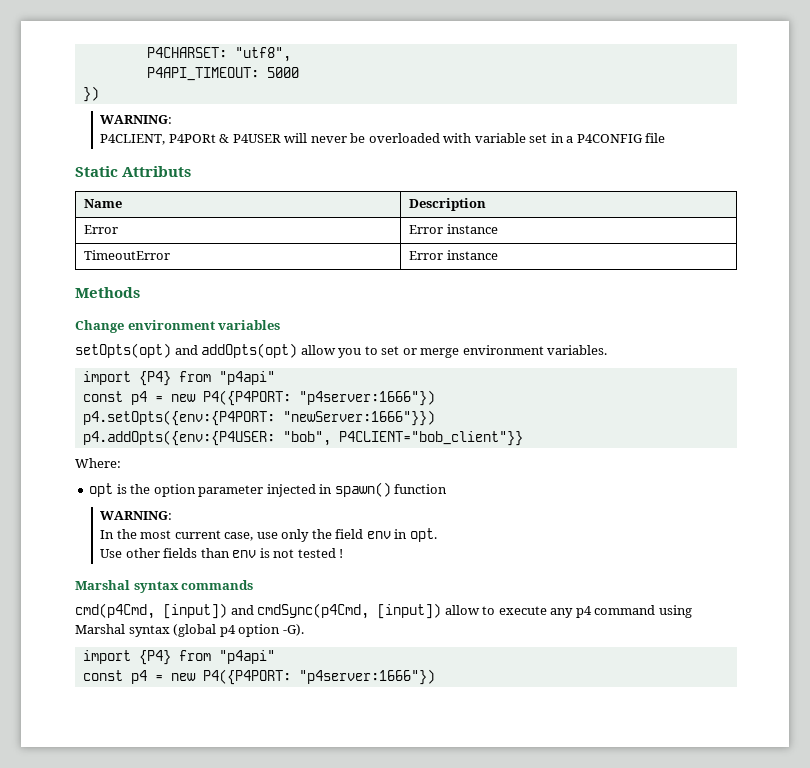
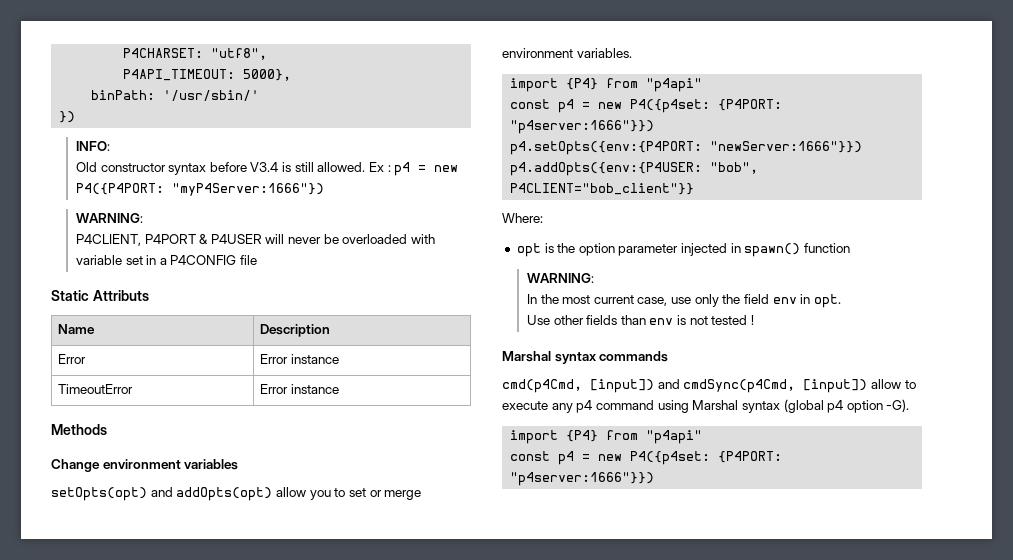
- P4API_TIMEOUT: 5000
+ P4API_TIMEOUT: 5000},
+ binPath: '/usr/sbin/'
  })
+ INFO:
+ Old constructor syntax before V3.4 is still allowed. Ex : p4 = new P4({P4PORT: "myP4Server:1666"})
- P4CLIENT, P4PORt & P4USER will never be overloaded with variable set in a P4CONFIG file
+ P4CLIENT, P4PORT & P4USER will never be overloaded with variable set in a P4CONFIG file
  setOpts(opt) and addOpts(opt) allow you to set or merge environment variables.
  import {P4} from "p4api"
- const p4 = new P4({P4PORT: "p4server:1666"})
+ const p4 = new P4({p4set: {P4PORT: "p4server:1666"}})
  cmd(p4Cmd, [input]) and cmdSync(p4Cmd, [input]) allow to execute any p4 command using Marshal syntax (global p4 option -G).
  import {P4} from "p4api"
- const p4 = new P4({P4PORT: "p4server:1666"})
+ const p4 = new P4({p4set: {P4PORT: "p4server:1666"}})

